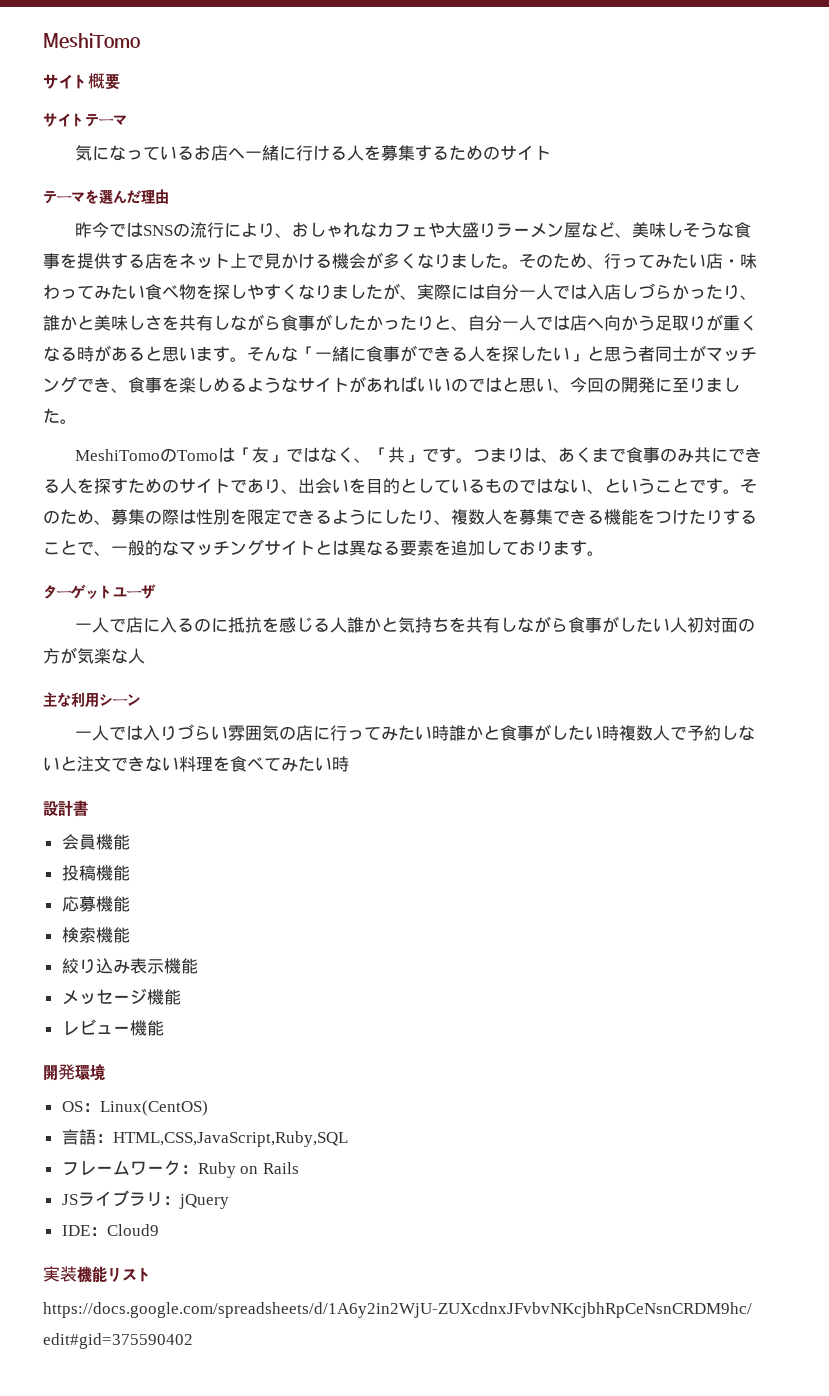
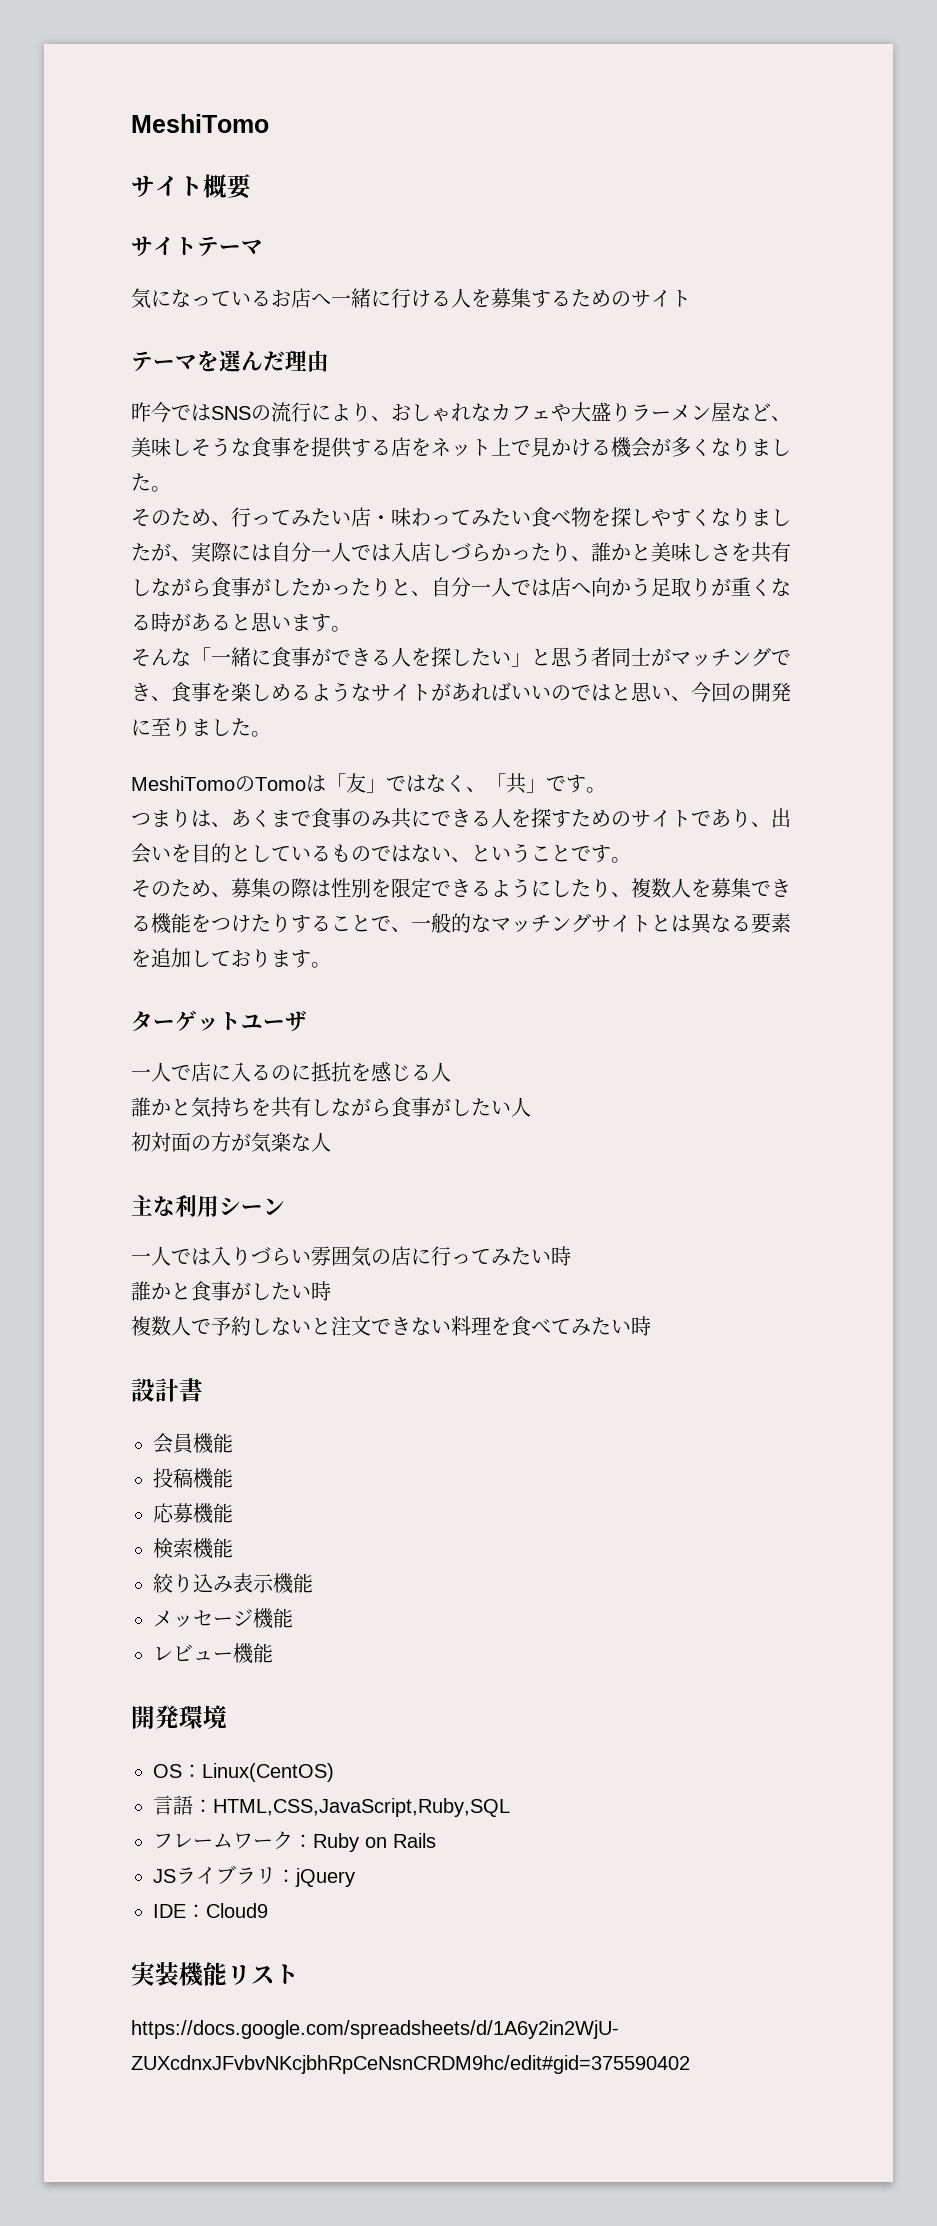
- 昨今ではSNSの流行により、おしゃれなカフェや大盛りラーメン屋など、美味しそうな食事を提供する店をネット上で見かける機会が多くなりました。そのため、行ってみたい店・味わってみたい食べ物を探しやすくなりましたが、実際には自分一人では入店しづらかったり、誰かと美味しさを共有しながら食事がしたかったりと、自分一人では店へ向かう足取りが重くなる時があると思います。そんな「一緒に食事ができる人を探したい」と思う者同士がマッチングでき、食事を楽しめるようなサイトがあればいいのではと思い、今回の開発に至りました。
+ 昨今ではSNSの流行により、おしゃれなカフェや大盛りラーメン屋など、美味しそうな食事を提供する店をネット上で見かける機会が多くなりました。
+ そのため、行ってみたい店・味わってみたい食べ物を探しやすくなりましたが、実際には自分一人では入店しづらかったり、誰かと美味しさを共有しながら食事がしたかったりと、自分一人では店へ向かう足取りが重くなる時があると思います。
+ そんな「一緒に食事ができる人を探したい」と思う者同士がマッチングでき、食事を楽しめるようなサイトがあればいいのではと思い、今回の開発に至りました。
- MeshiTomoのTomoは「友」ではなく、「共」です。つまりは、あくまで食事のみ共にできる人を探すためのサイトであり、出会いを目的としているものではない、ということです。そのため、募集の際は性別を限定できるようにしたり、複数人を募集できる機能をつけたりすることで、一般的なマッチングサイトとは異なる要素を追加しております。
+ MeshiTomoのTomoは「友」ではなく、「共」です。
+ つまりは、あくまで食事のみ共にできる人を探すためのサイトであり、出会いを目的としているものではない、ということです。
+ そのため、募集の際は性別を限定できるようにしたり、複数人を募集できる機能をつけたりすることで、一般的なマッチングサイトとは異なる要素を追加しております。
- 一人で店に入るのに抵抗を感じる人誰かと気持ちを共有しながら食事がしたい人初対面の方が気楽な人
+ 一人で店に入るのに抵抗を感じる人
+ 誰かと気持ちを共有しながら食事がしたい人
+ 初対面の方が気楽な人
- 一人では入りづらい雰囲気の店に行ってみたい時誰かと食事がしたい時複数人で予約しないと注文できない料理を食べてみたい時
+ 一人では入りづらい雰囲気の店に行ってみたい時
+ 誰かと食事がしたい時
+ 複数人で予約しないと注文できない料理を食べてみたい時

